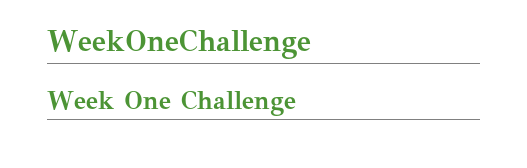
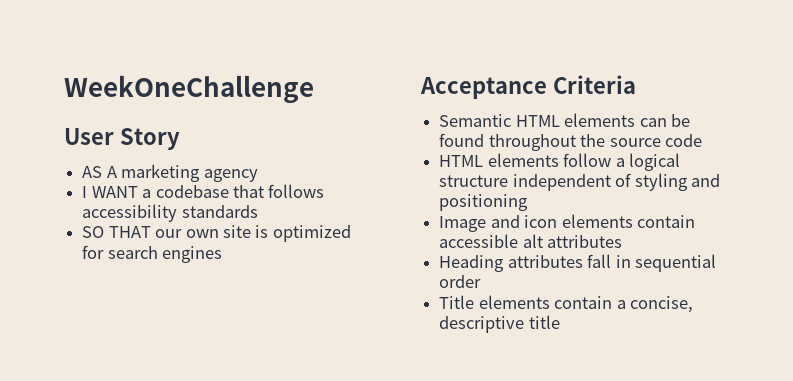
- Week One Challenge
+ User Story
+ AS A marketing agency
+ I WANT a codebase that follows accessibility standards
+ SO THAT our own site is optimized for search engines
+ Acceptance Criteria
+ Semantic HTML elements can be found throughout the source code
+ HTML elements follow a logical structure independent of styling and positioning
+ Image and icon elements contain accessible alt attributes
+ Heading attributes fall in sequential order
+ Title elements contain a concise, descriptive title

